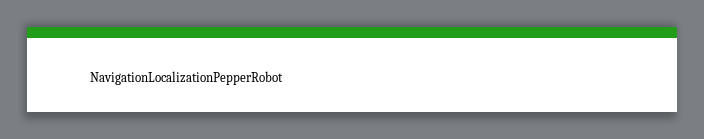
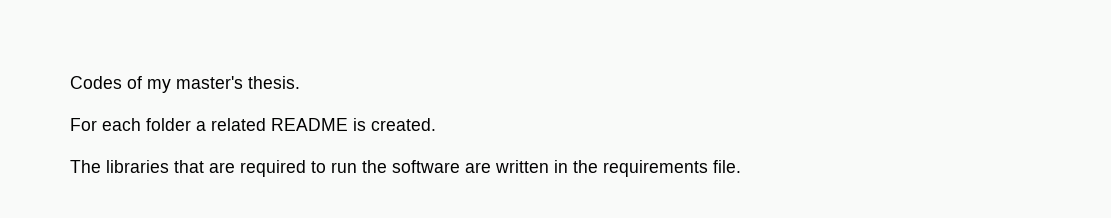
- NavigationLocalizationPepperRobot
+ Codes of my master's thesis.
+ For each folder a related README is created.
+ The libraries that are required to run the software are written in the requirements file.

